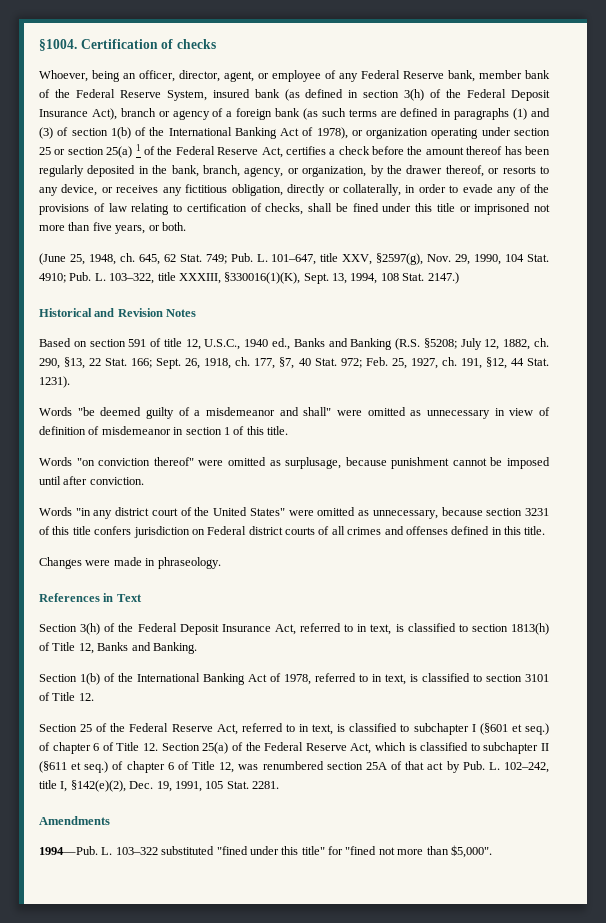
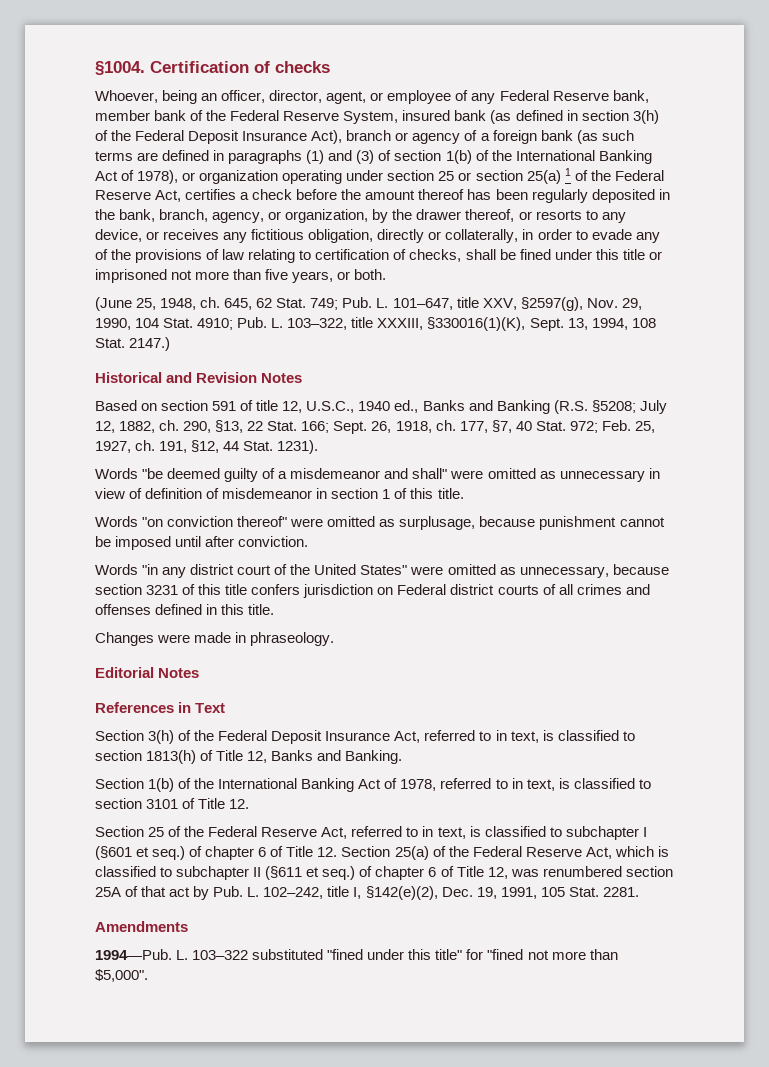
+ Editorial Notes

